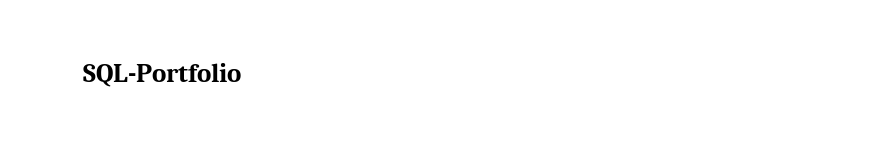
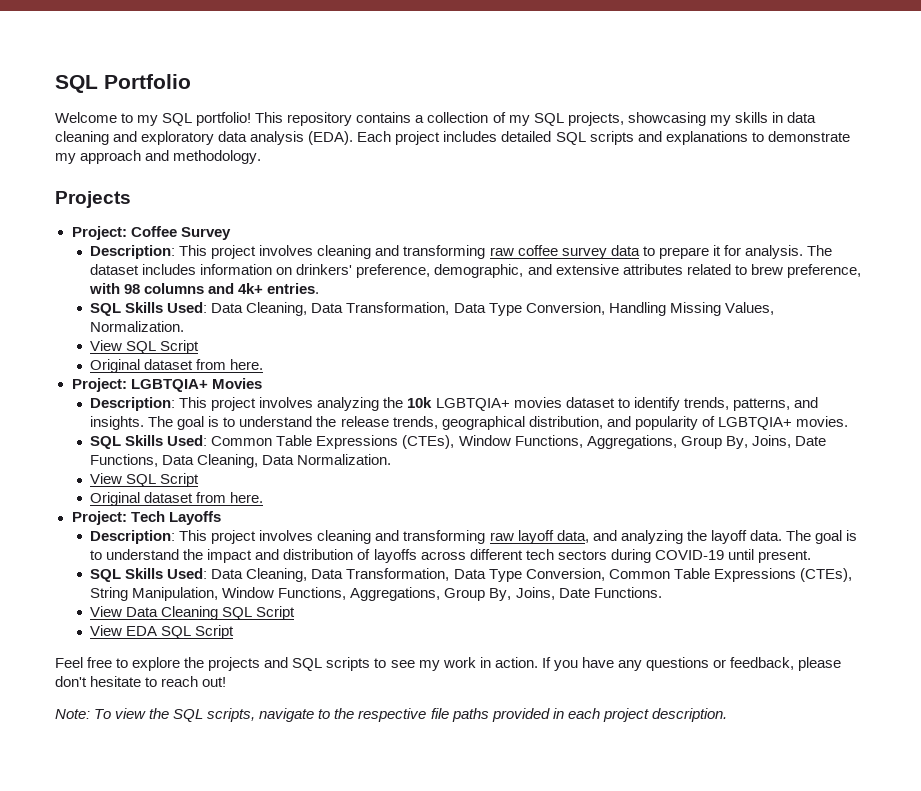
- SQL-Portfolio
+ SQL Portfolio
+ Welcome to my SQL portfolio! This repository contains a collection of my SQL projects, showcasing my skills in data cleaning and exploratory data analysis (EDA). Each project includes detailed SQL scripts and explanations to demonstrate my approach and methodology.
+ Projects
+ Project: Coffee Survey
+ Description: This project involves cleaning and transforming raw coffee survey data to prepare it for analysis. The dataset includes information on drinkers' preference, demographic, and extensive attributes related to brew preference, with 98 columns and 4k+ entries.
+ SQL Skills Used: Data Cleaning, Data Transformation, Data Type Conversion, Handling Missing Values, Normalization.
+ View SQL Script
+ Original dataset from here.
+ Project: LGBTQIA+ Movies
+ Description: This project involves analyzing the 10k LGBTQIA+ movies dataset to identify trends, patterns, and insights. The goal is to understand the release trends, geographical distribution, and popularity of LGBTQIA+ movies.
+ SQL Skills Used: Common Table Expressions (CTEs), Window Functions, Aggregations, Group By, Joins, Date Functions, Data Cleaning, Data Normalization.
+ View SQL Script
+ Original dataset from here.
+ Project: Tech Layoffs
+ Description: This project involves cleaning and transforming raw layoff data, and analyzing the layoff data. The goal is to understand the impact and distribution of layoffs across different tech sectors during COVID-19 until present.
+ SQL Skills Used: Data Cleaning, Data Transformation, Data Type Conversion, Common Table Expressions (CTEs), String Manipulation, Window Functions, Aggregations, Group By, Joins, Date Functions.
+ View Data Cleaning SQL Script
+ View EDA SQL Script
+ Feel free to explore the projects and SQL scripts to see my work in action. If you have any questions or feedback, please don't hesitate to reach out!
+ Note: To view the SQL scripts, navigate to the respective file paths provided in each project description.

